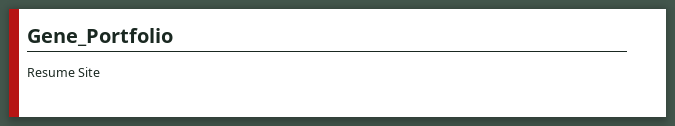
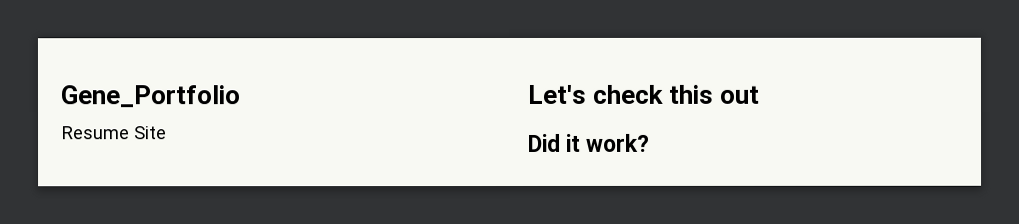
+ Let's check this out
+ Did it work?

